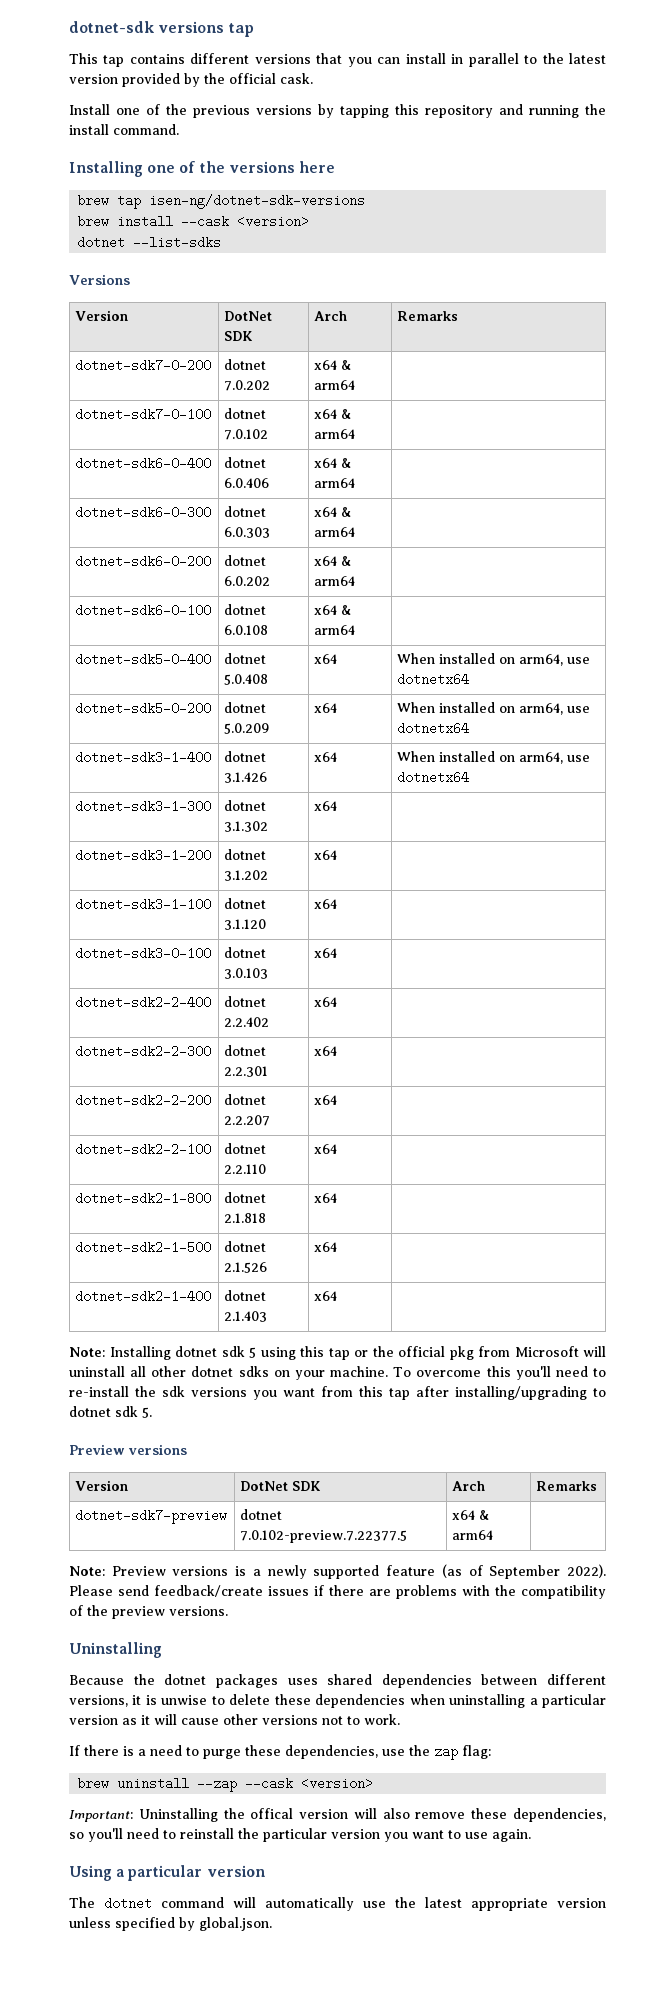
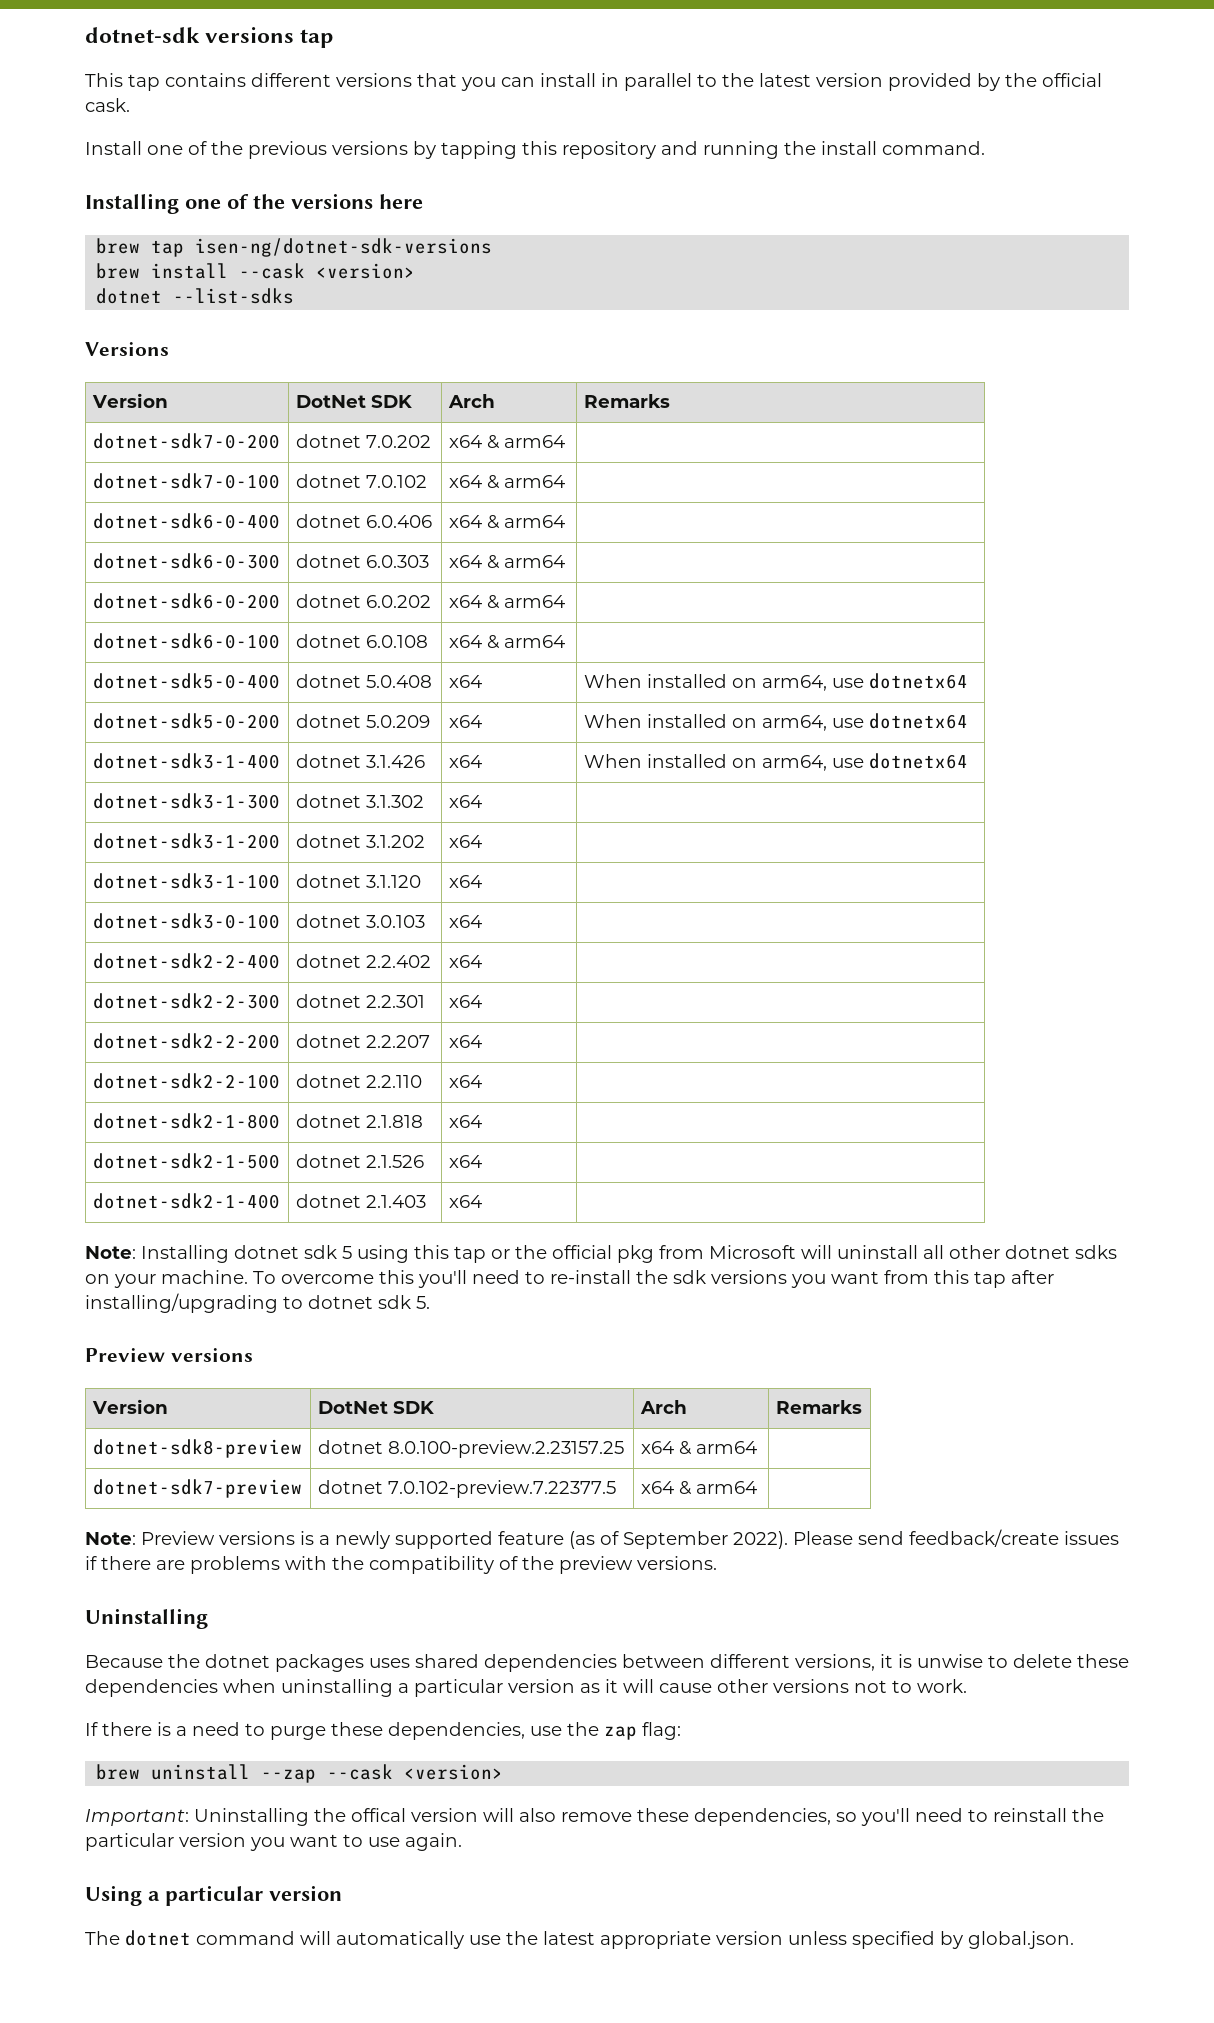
+ dotnet-sdk8-preview | dotnet 8.0.100-preview.2.23157.25 | x64 & arm64 |

